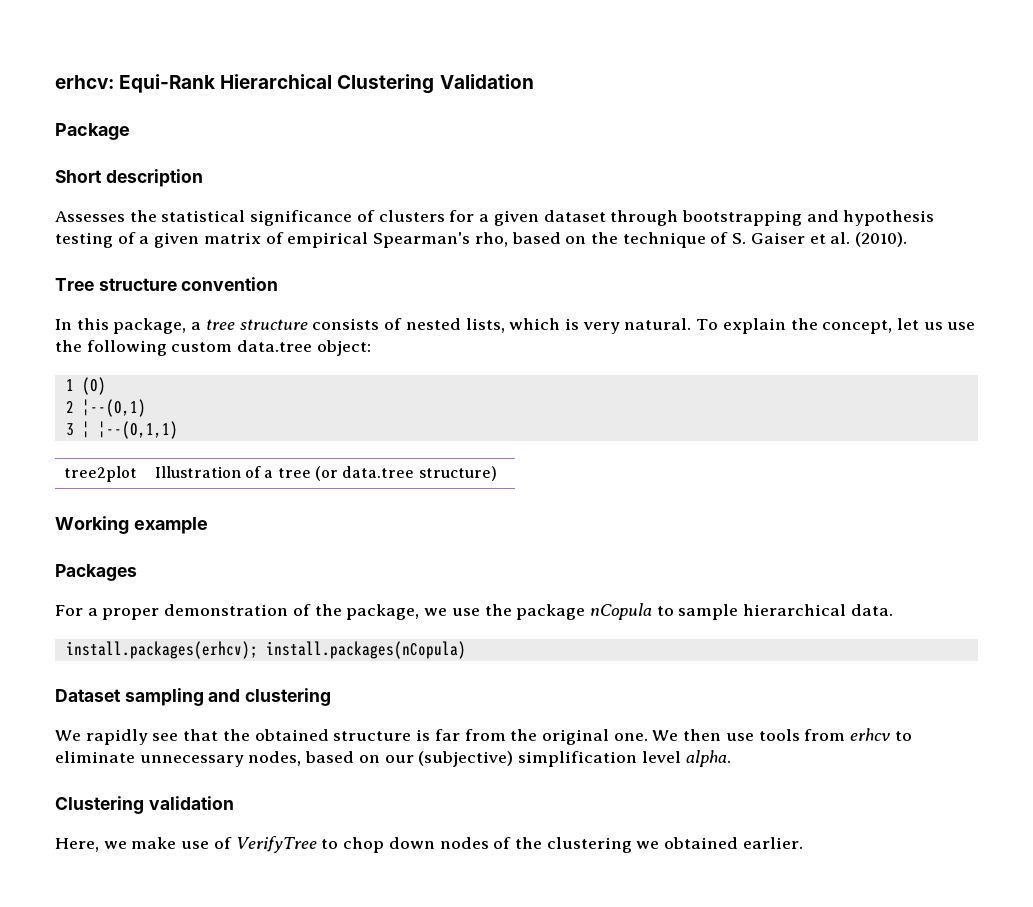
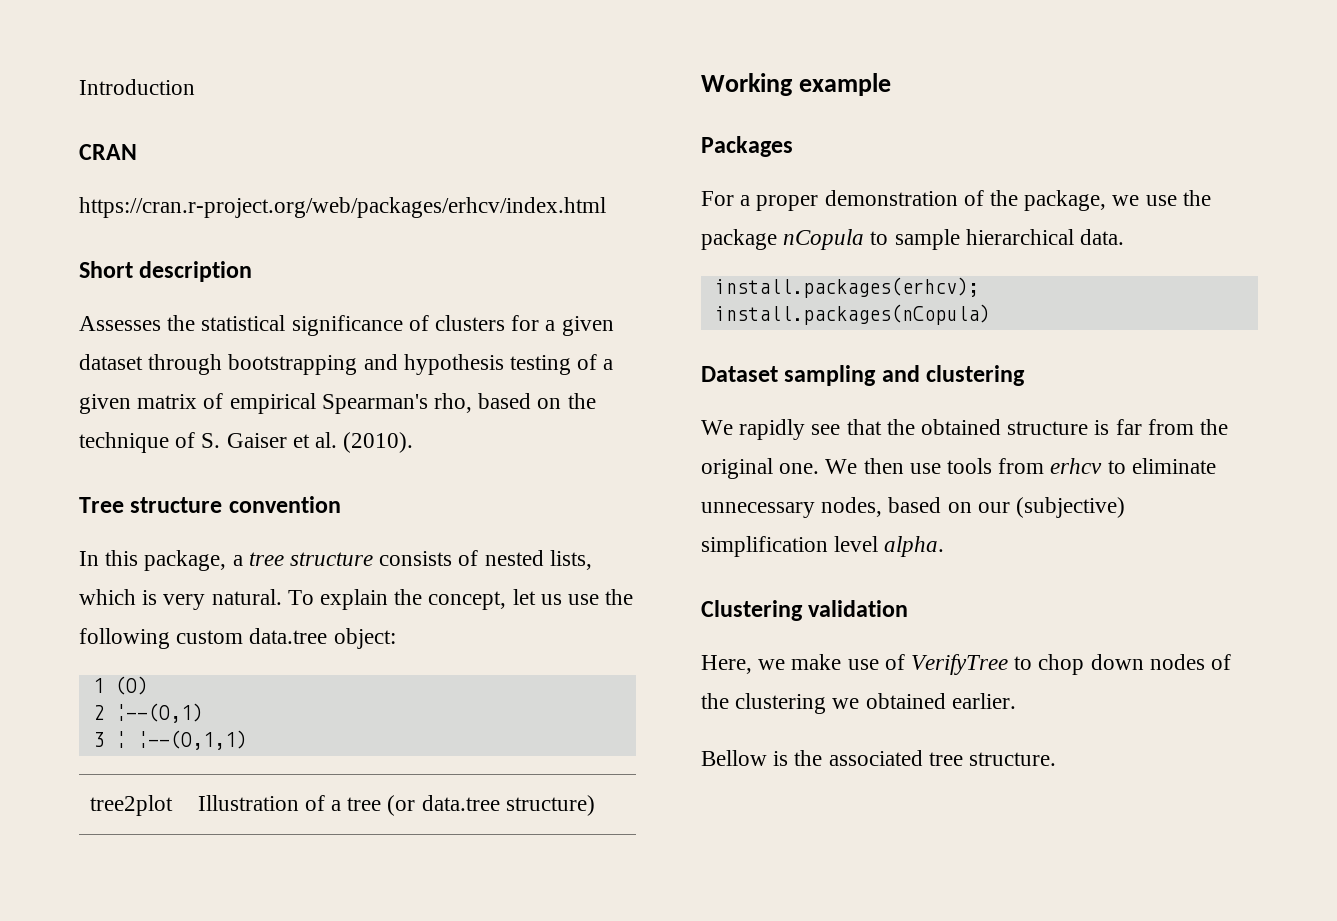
- erhcv: Equi-Rank Hierarchical Clustering Validation
- Package
+ Introduction
+ CRAN
+ https://cran.r-project.org/web/packages/erhcv/index.html
+ Bellow is the associated tree structure.

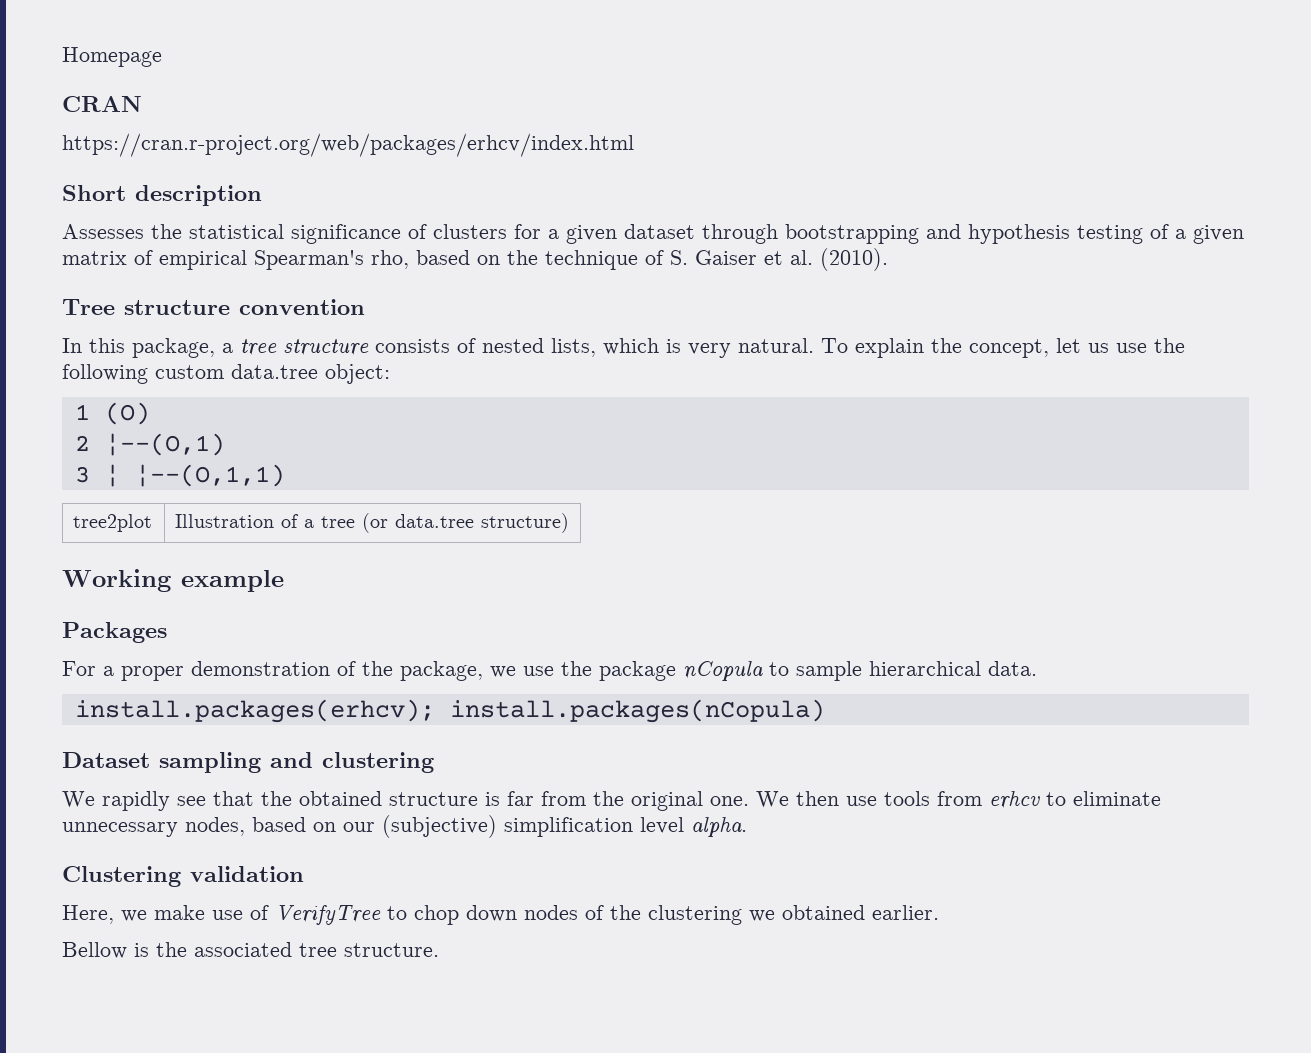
- Introduction
+ Homepage

